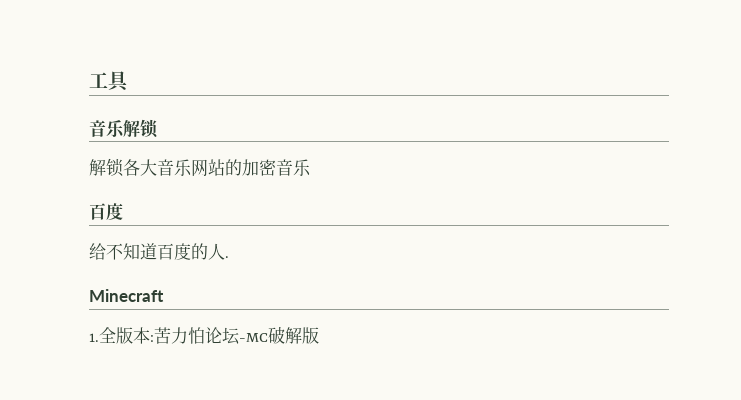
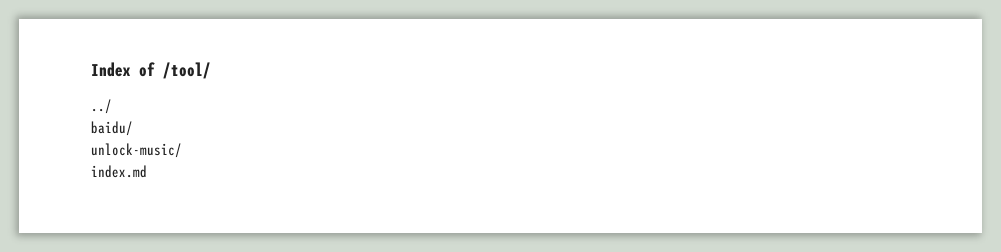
- 工具
- 音乐解锁
- 解锁各大音乐网站的加密音乐
- 百度
- 给不知道百度的人.
- Minecraft
- 1.全版本:苦力怕论坛-MC破解版
+ Index of /tool/
+ ../
+ baidu/
+ unlock-music/
+ index.md

